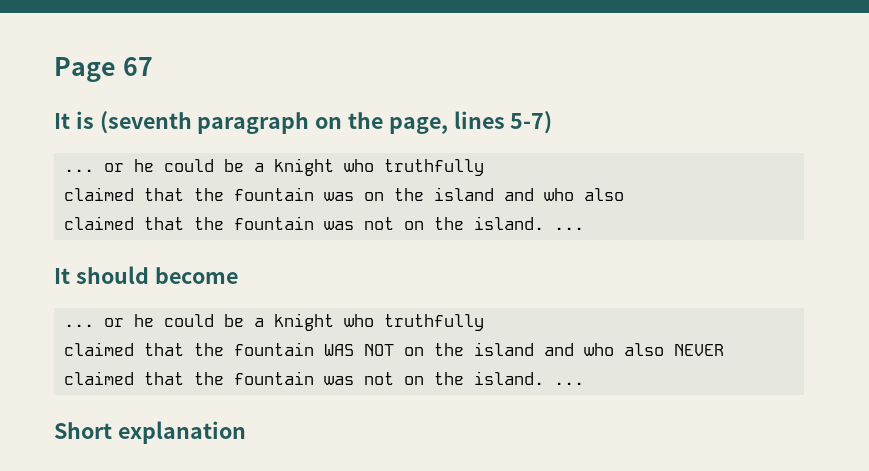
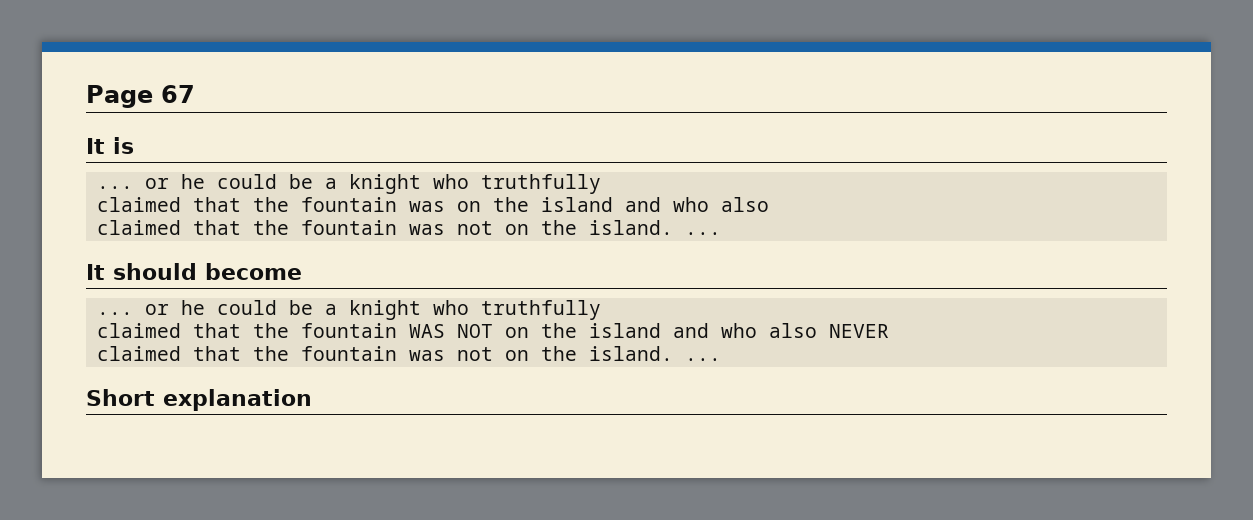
- It is (seventh paragraph on the page, lines 5-7)
+ It is

